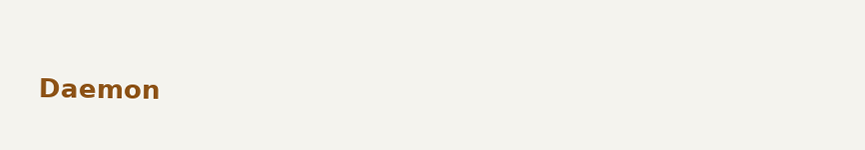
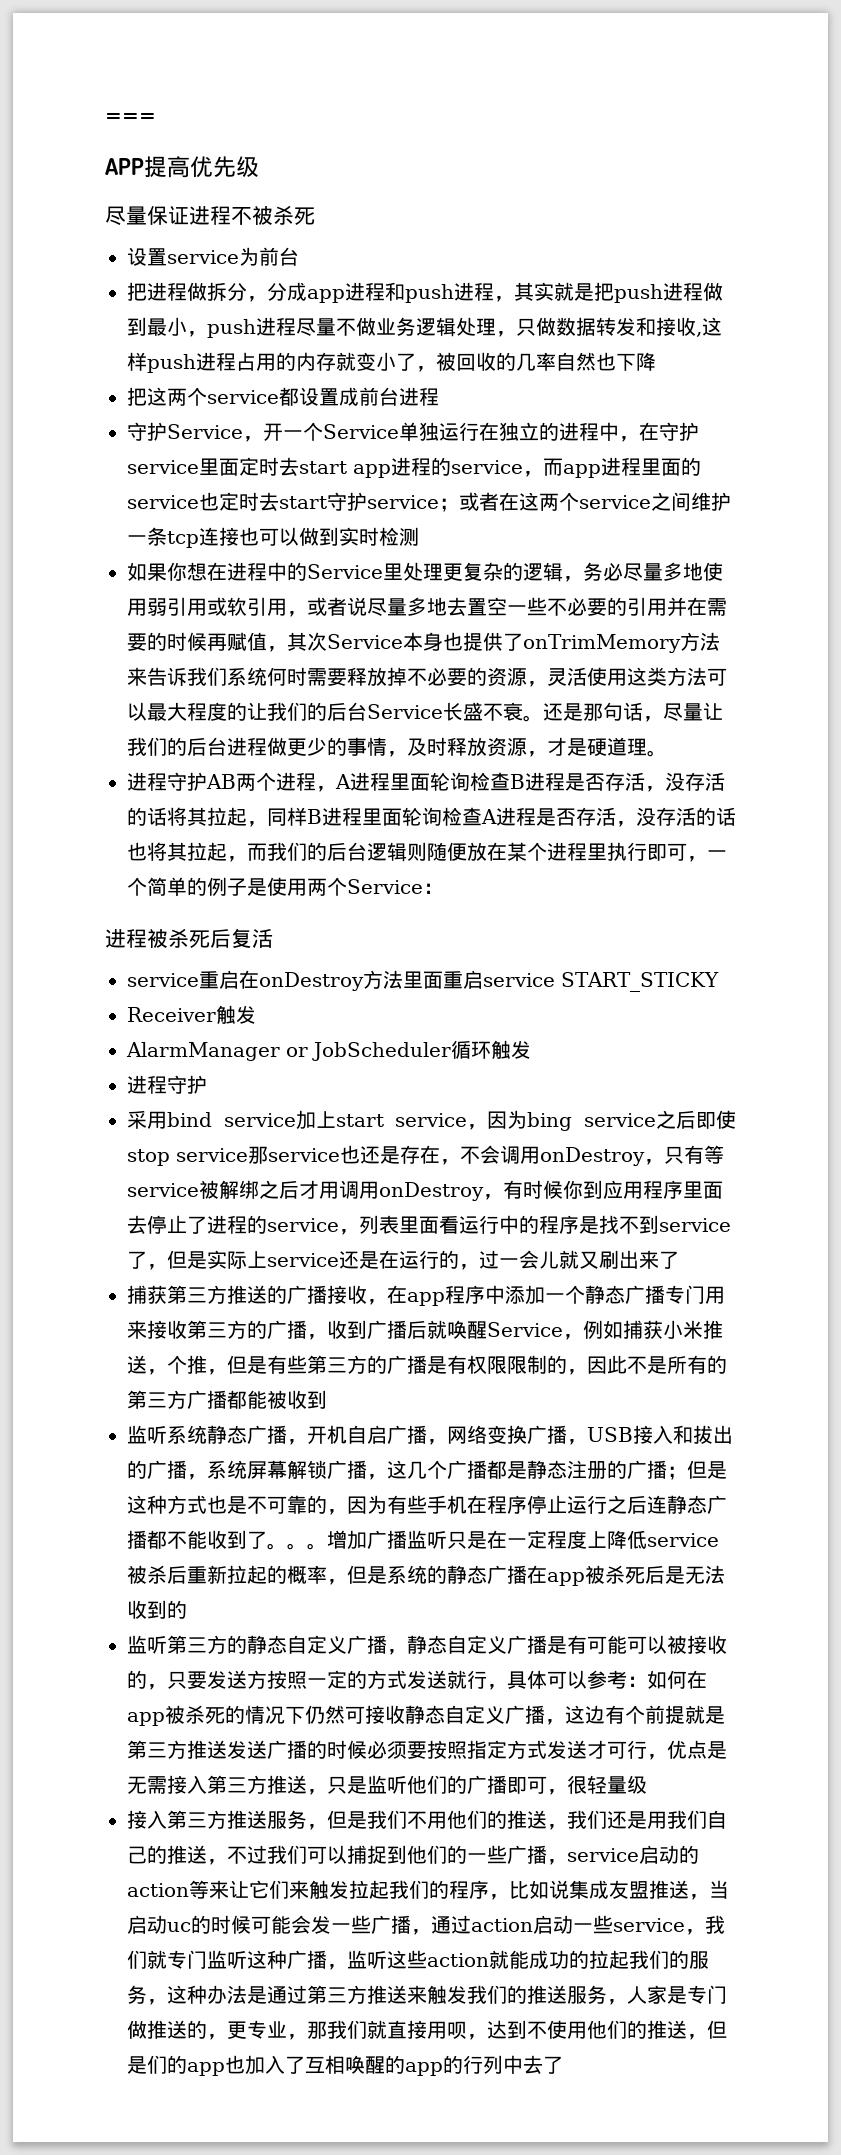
- Daemon
+ ===
+ APP提高优先级
+ 尽量保证进程不被杀死
+ 设置service为前台
+ 把进程做拆分，分成app进程和push进程，其实就是把push进程做到最小，push进程尽量不做业务逻辑处理，只做数据转发和接收,这样push进程占用的内存就变小了，被回收的几率自然也下降
+ 把这两个service都设置成前台进程
+ 守护Service，开一个Service单独运行在独立的进程中，在守护service里面定时去start app进程的service，而app进程里面的service也定时去start守护service；或者在这两个service之间维护一条tcp连接也可以做到实时检测
+ 如果你想在进程中的Service里处理更复杂的逻辑，务必尽量多地使用弱引用或软引用，或者说尽量多地去置空一些不必要的引用并在需要的时候再赋值，其次Service本身也提供了onTrimMemory方法来告诉我们系统何时需要释放掉不必要的资源，灵活使用这类方法可以最大程度的让我们的后台Service长盛不衰。还是那句话，尽量让我们的后台进程做更少的事情，及时释放资源，才是硬道理。
+ 进程守护AB两个进程，A进程里面轮询检查B进程是否存活，没存活的话将其拉起，同样B进程里面轮询检查A进程是否存活，没存活的话也将其拉起，而我们的后台逻辑则随便放在某个进程里执行即可，一个简单的例子是使用两个Service：
+ 进程被杀死后复活
+ service重启在onDestroy方法里面重启service START_STICKY
+ Receiver触发
+ AlarmManager or JobScheduler循环触发
+ 进程守护
+ 采用bind service加上start service，因为bing service之后即使stop service那service也还是存在，不会调用onDestroy，只有等service被解绑之后才用调用onDestroy，有时候你到应用程序里面去停止了进程的service，列表里面看运行中的程序是找不到service了，但是实际上service还是在运行的，过一会儿就又刷出来了
+ 捕获第三方推送的广播接收，在app程序中添加一个静态广播专门用来接收第三方的广播，收到广播后就唤醒Service，例如捕获小米推送，个推，但是有些第三方的广播是有权限限制的，因此不是所有的第三方广播都能被收到
+ 监听系统静态广播，开机自启广播，网络变换广播，USB接入和拔出的广播，系统屏幕解锁广播，这几个广播都是静态注册的广播；但是这种方式也是不可靠的，因为有些手机在程序停止运行之后连静态广播都不能收到了。。。增加广播监听只是在一定程度上降低service被杀后重新拉起的概率，但是系统的静态广播在app被杀死后是无法收到的
+ 监听第三方的静态自定义广播，静态自定义广播是有可能可以被接收的，只要发送方按照一定的方式发送就行，具体可以参考：如何在app被杀死的情况下仍然可接收静态自定义广播，这边有个前提就是第三方推送发送广播的时候必须要按照指定方式发送才可行，优点是无需接入第三方推送，只是监听他们的广播即可，很轻量级
+ 接入第三方推送服务，但是我们不用他们的推送，我们还是用我们自己的推送，不过我们可以捕捉到他们的一些广播，service启动的action等来让它们来触发拉起我们的程序，比如说集成友盟推送，当启动uc的时候可能会发一些广播，通过action启动一些service，我们就专门监听这种广播，监听这些action就能成功的拉起我们的服务，这种办法是通过第三方推送来触发我们的推送服务，人家是专门做推送的，更专业，那我们就直接用呗，达到不使用他们的推送，但是们的app也加入了互相唤醒的app的行列中去了

